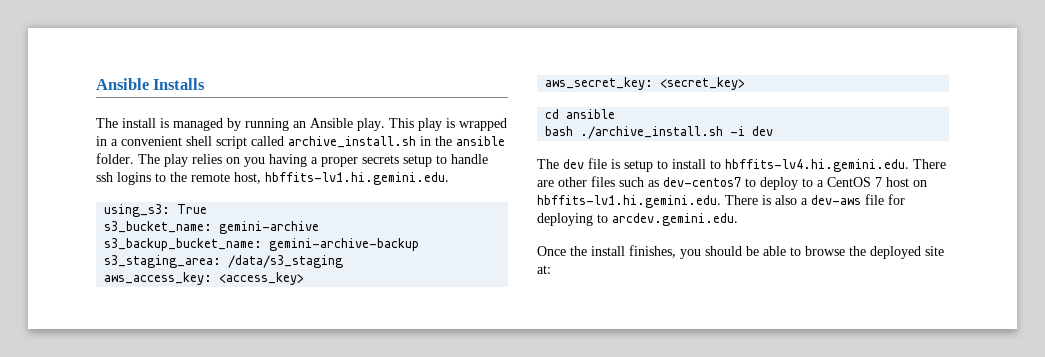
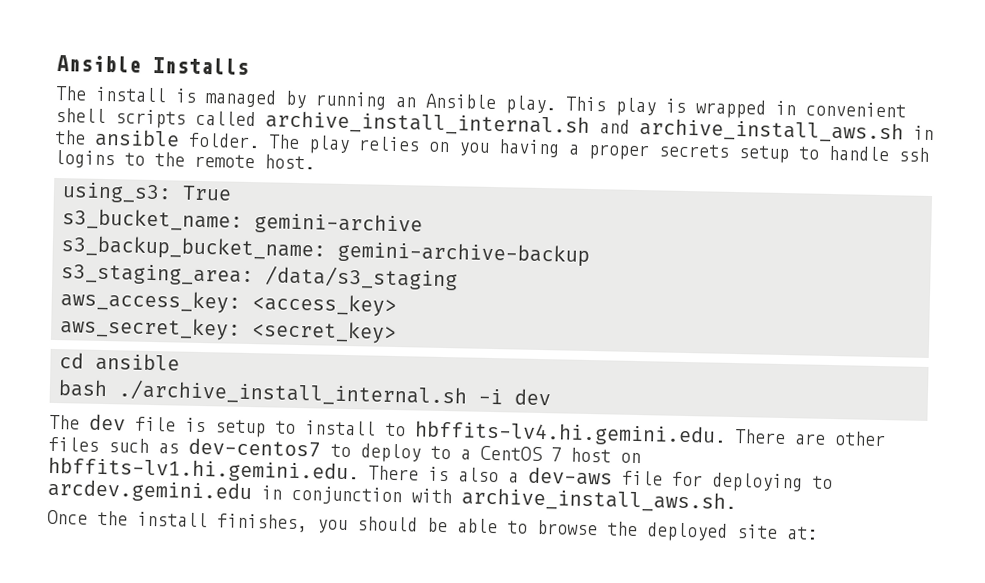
- This play is wrapped in a convenient shell script called archive_install.sh in the ansible folder.
+ This play is wrapped in convenient shell scripts called archive_install_internal.sh and archive_install_aws.sh in the ansible folder.
- The play relies on you having a proper secrets setup to handle ssh logins to the remote host, hbffits-lv1.hi.gemini.edu.
+ The play relies on you having a proper secrets setup to handle ssh logins to the remote host.
- bash ./archive_install.sh -i dev
+ bash ./archive_install_internal.sh -i dev
- The dev file is setup to install to hbffits-lv4.hi.gemini.edu. There are other files such as dev-centos7 to deploy to a CentOS 7 host on hbffits-lv1.hi.gemini.edu. There is also a dev-aws file for deploying to arcdev.gemini.edu.
+ The dev file is setup to install to hbffits-lv4.hi.gemini.edu. There are other files such as dev-centos7 to deploy to a CentOS 7 host on hbffits-lv1.hi.gemini.edu. There is also a dev-aws file for deploying to arcdev.gemini.edu in conjunction with archive_install_aws.sh.

